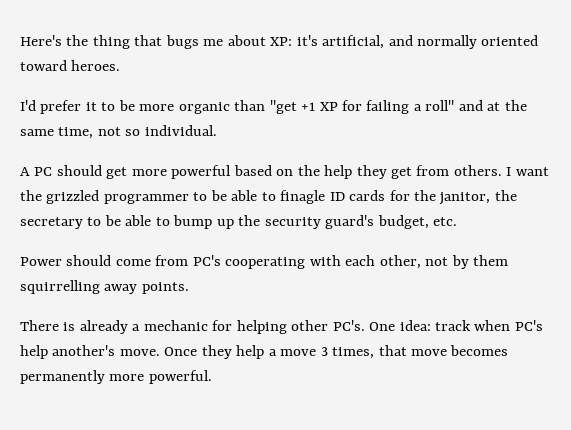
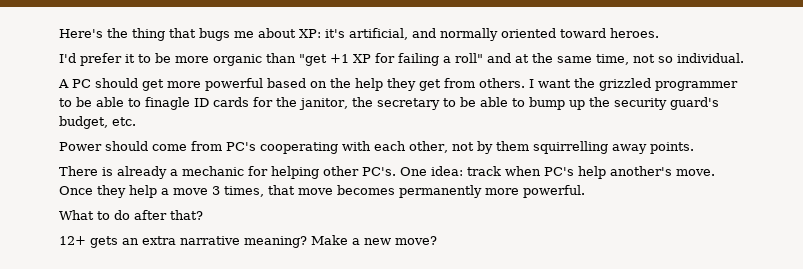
+ What to do after that?
+ 12+ gets an extra narrative meaning? Make a new move?

